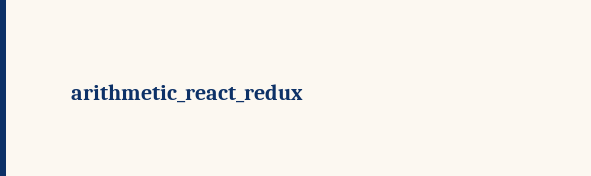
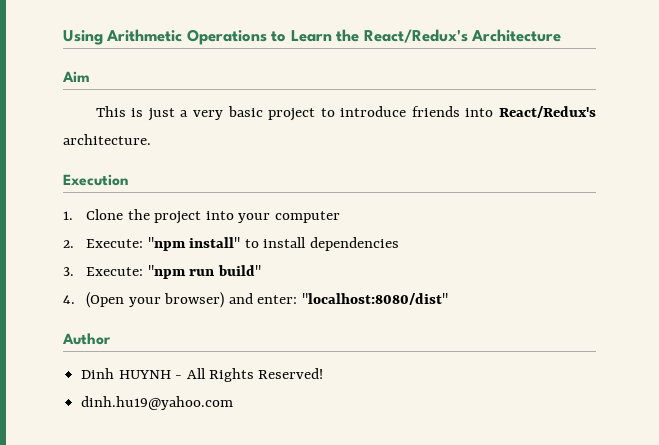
- arithmetic_react_redux
+ Using Arithmetic Operations to Learn the React/Redux's Architecture
+ Aim
+ This is just a very basic project to introduce friends into React/Redux's architecture.
+ Execution
+ 1. Clone the project into your computer
+ 2. Execute: "npm install" to install dependencies
+ 3. Execute: "npm run build"
+ 4. (Open your browser) and enter: "localhost:8080/dist"
+ Author
+ Dinh HUYNH - All Rights Reserved!
+ dinh.hu19@yahoo.com

